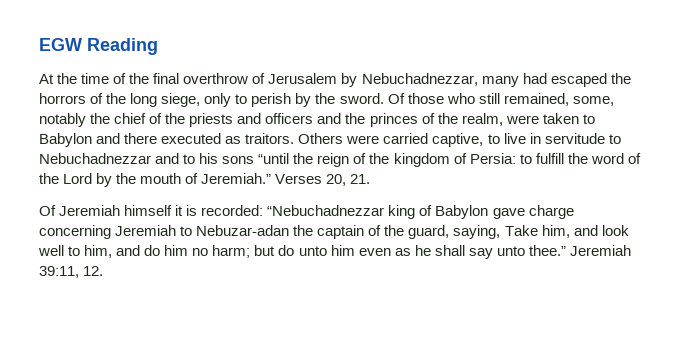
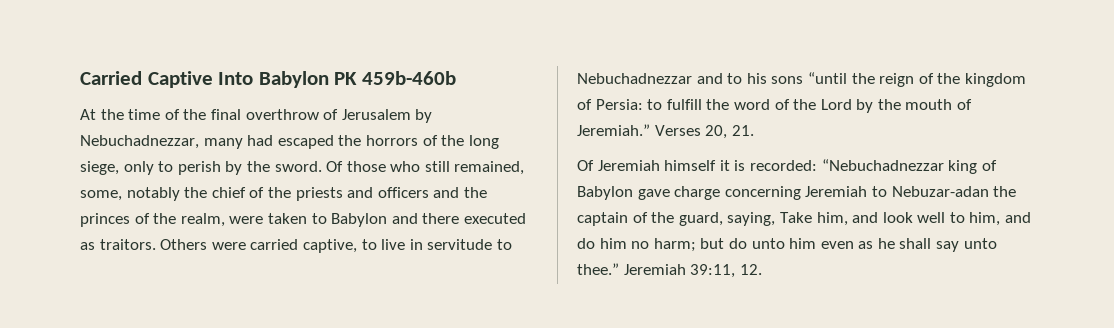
- EGW Reading
+ Carried Captive Into Babylon PK 459b-460b

